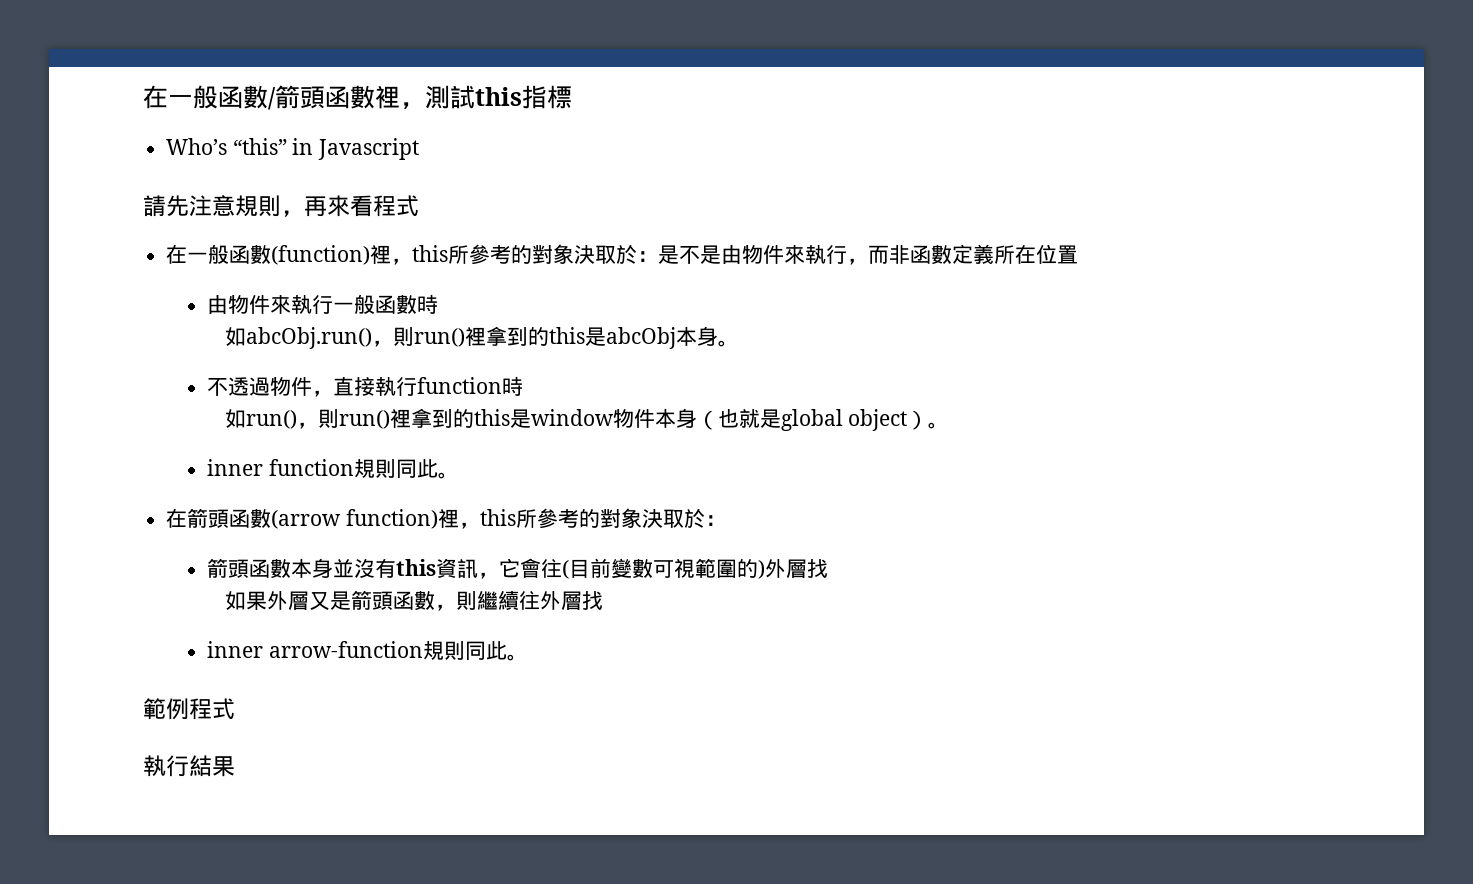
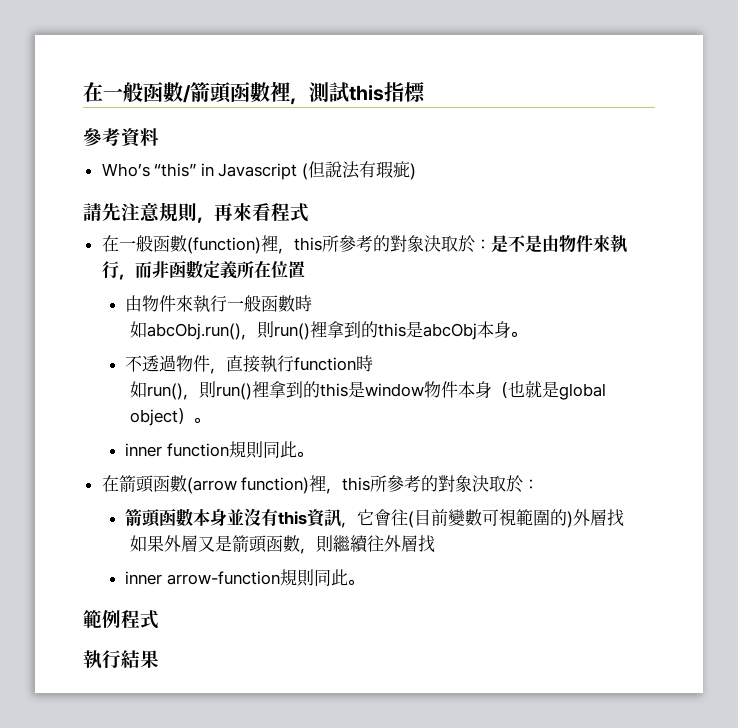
+ 參考資料
- Who’s “this” in Javascript
+ Who’s “this” in Javascript (但說法有瑕疵)

